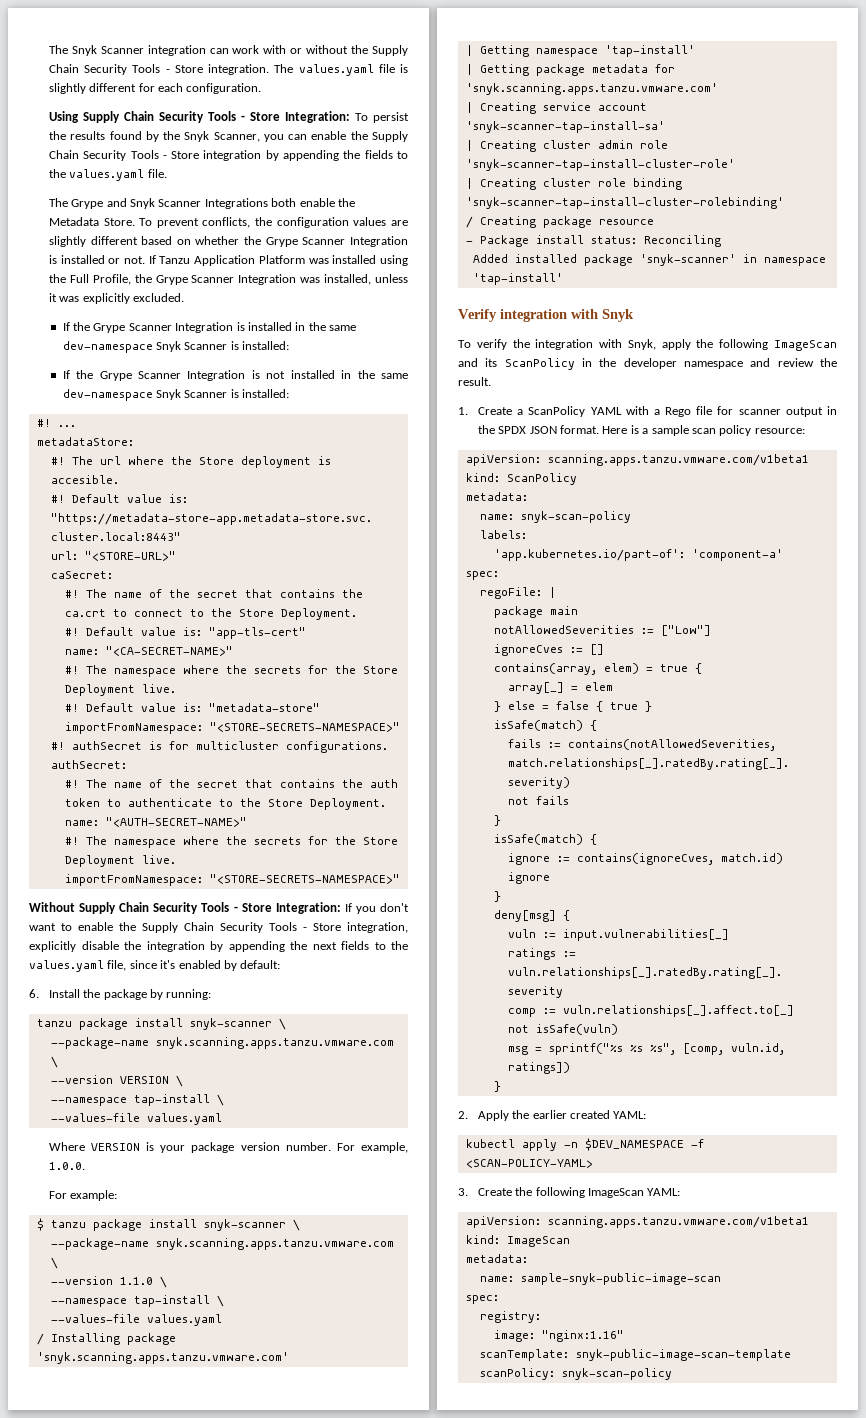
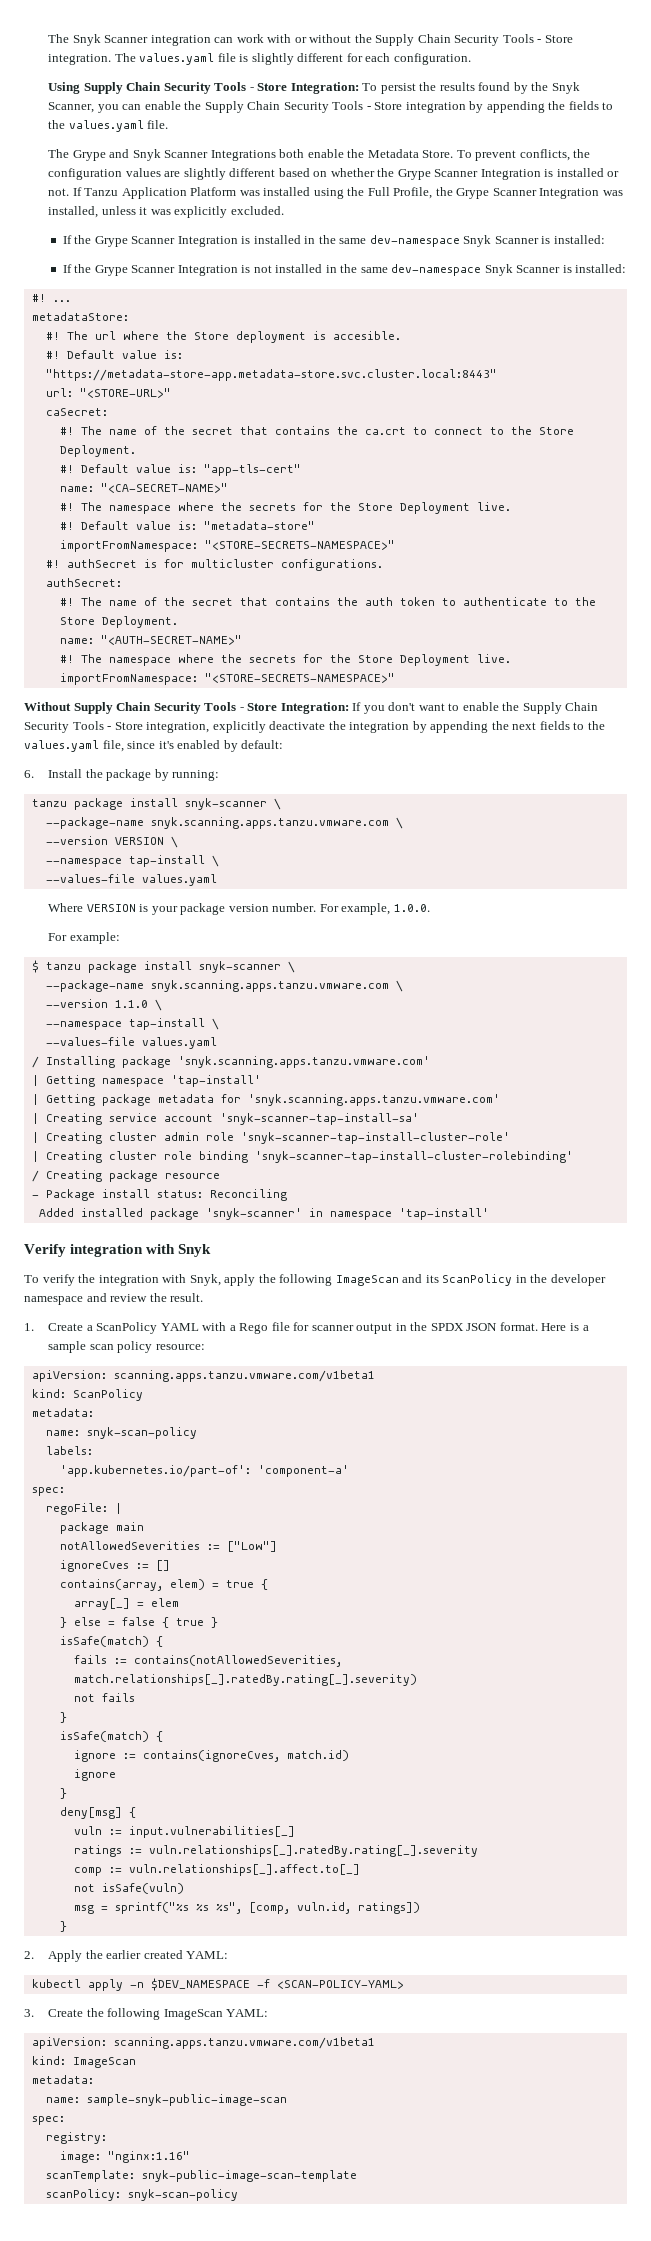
- Without Supply Chain Security Tools - Store Integration: If you don't want to enable the Supply Chain Security Tools - Store integration, explicitly disable the integration by appending the next fields to the values.yaml file, since it's enabled by default:
+ Without Supply Chain Security Tools - Store Integration: If you don't want to enable the Supply Chain Security Tools - Store integration, explicitly deactivate the integration by appending the next fields to the values.yaml file, since it's enabled by default:

